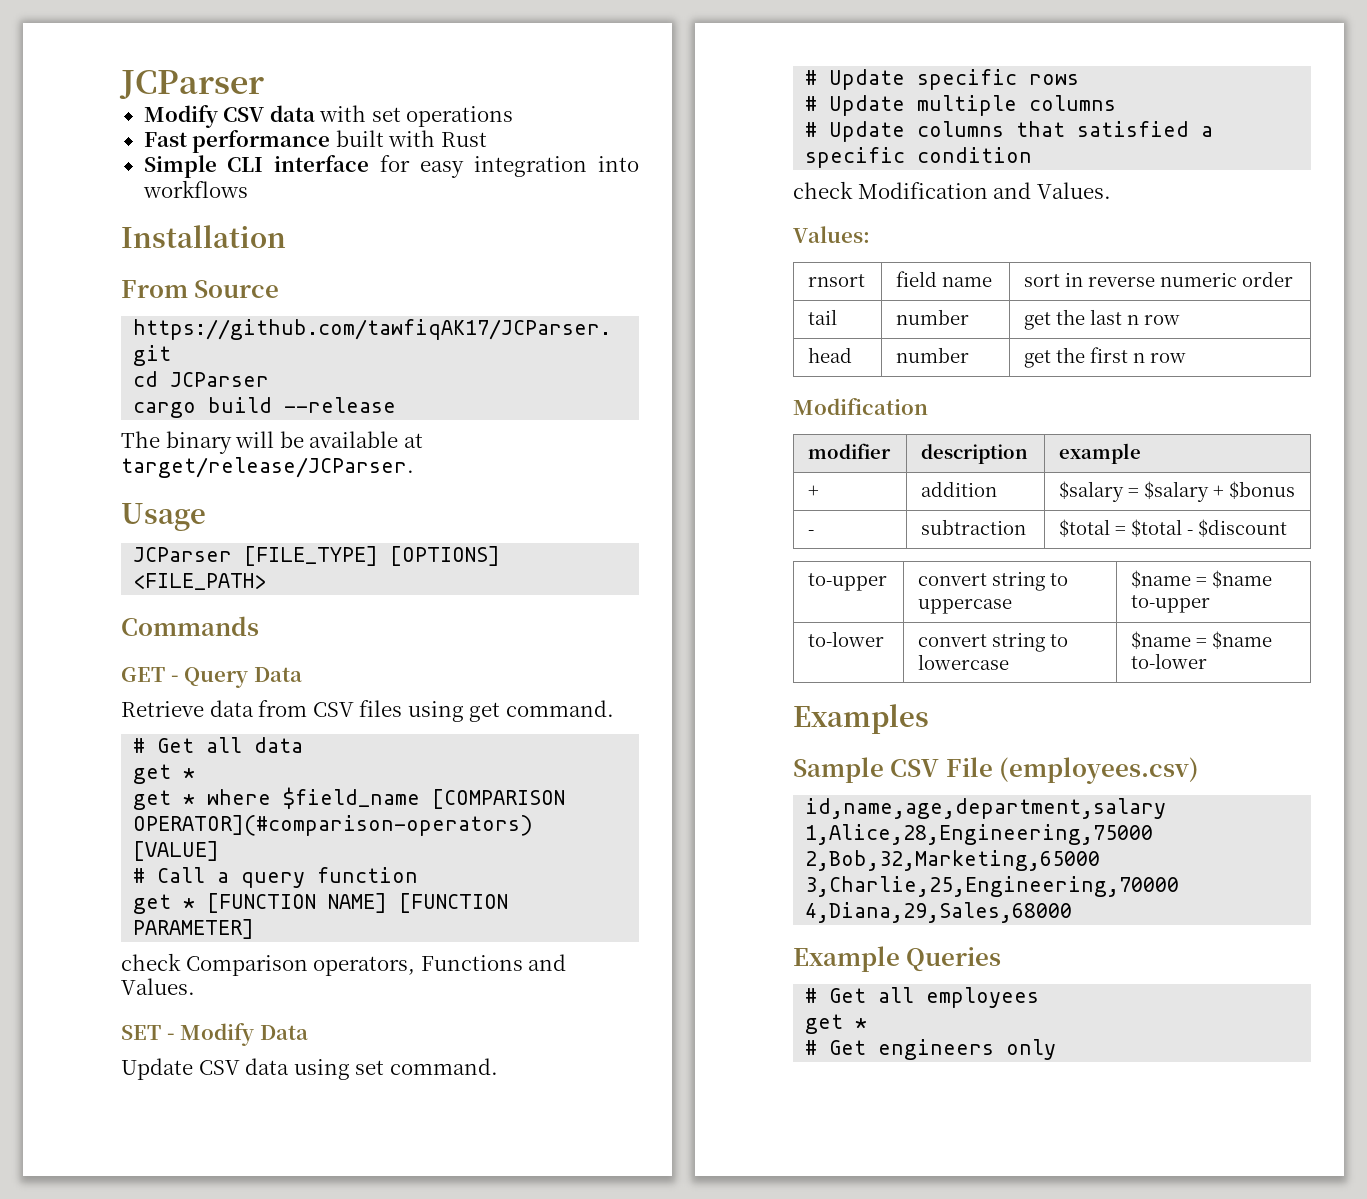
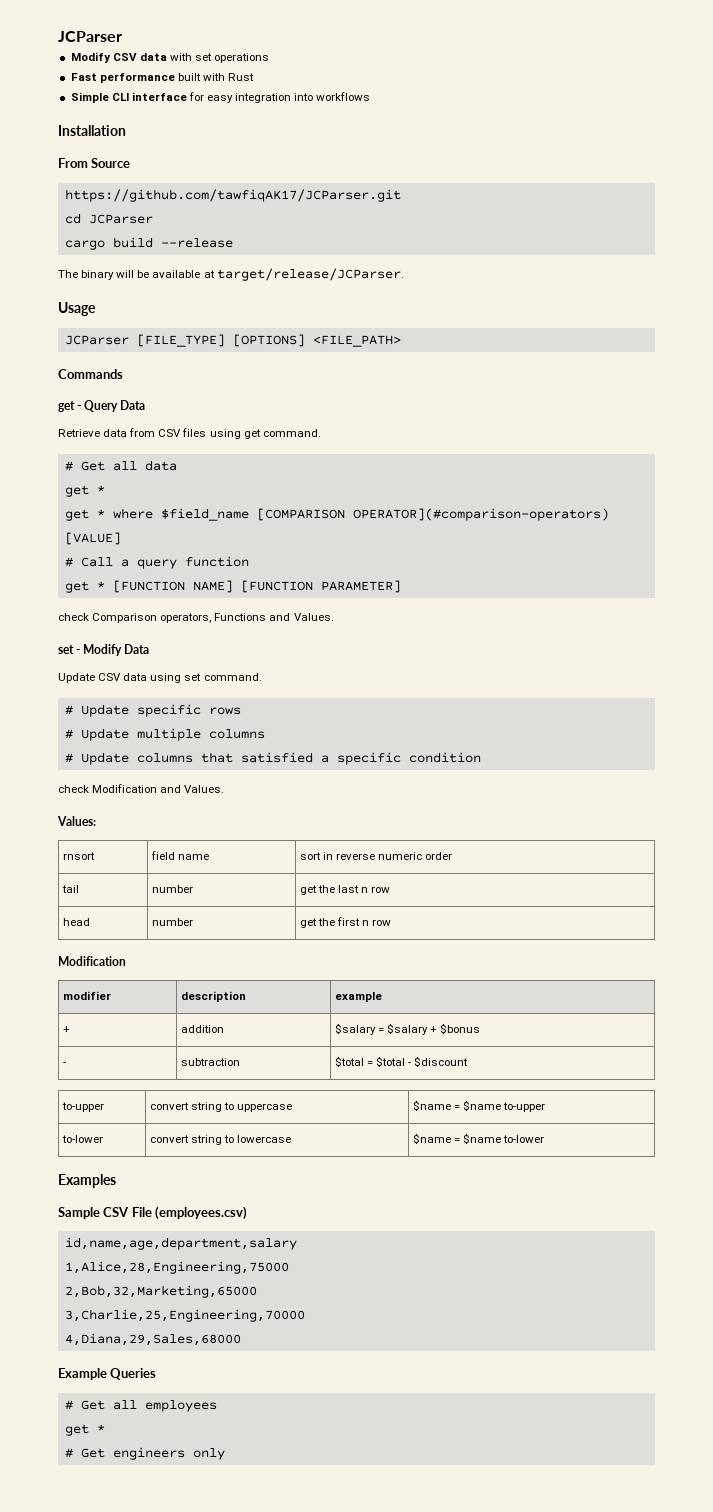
- GET - Query Data
+ get - Query Data
- SET - Modify Data
+ set - Modify Data

